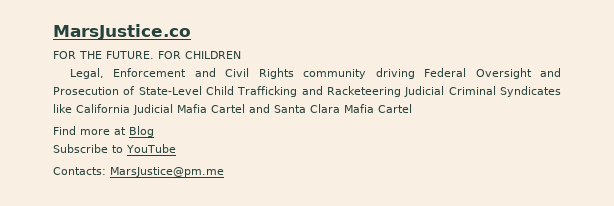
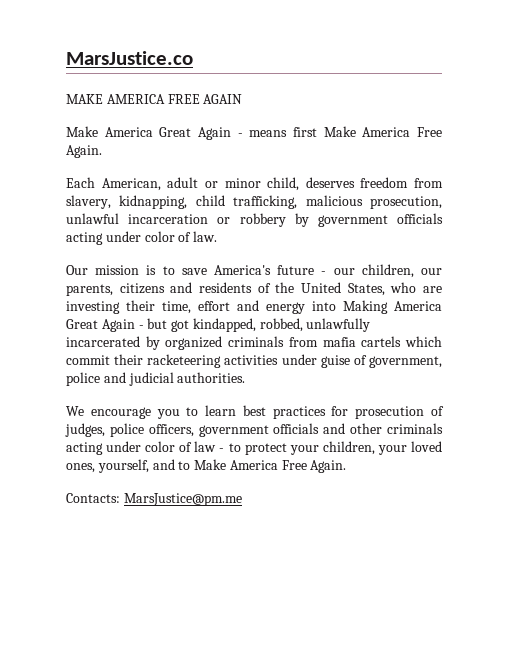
- FOR THE FUTURE. FOR CHILDREN
- Legal, Enforcement and Civil Rights community driving Federal Oversight and Prosecution of State-Level Child Trafficking and Racketeering Judicial Criminal Syndicates like California Judicial Mafia Cartel and Santa Clara Mafia Cartel
- Find more at Blog
- Subscribe to YouTube
+ MAKE AMERICA FREE AGAIN
+ Make America Great Again - means first Make America Free Again.
+ Each American, adult or minor child, deserves freedom from slavery, kidnapping, child trafficking, malicious prosecution, unlawful incarceration or robbery by government officials acting under color of law.
+ Our mission is to save America's future - our children, our parents, citizens and residents of the United States, who are investing their time, effort and energy into Making America Great Again - but got kindapped, robbed, unlawfully incarcerated by organized criminals from mafia cartels which commit their racketeering activities under guise of government, police and judicial authorities.
+ We encourage you to learn best practices for prosecution of judges, police officers, government officials and other criminals acting under color of law - to protect your children, your loved ones, yourself, and to Make America Free Again.

